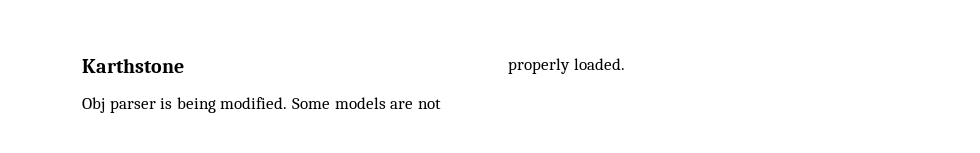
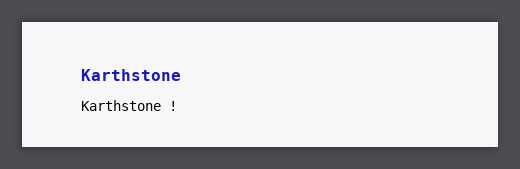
- Obj parser is being modified. Some models are not properly loaded.
+ Karthstone !

